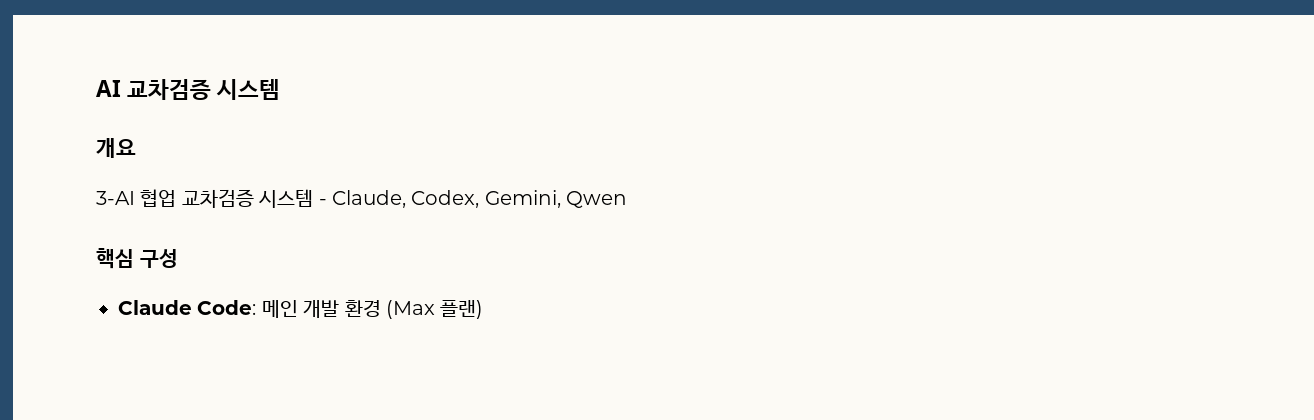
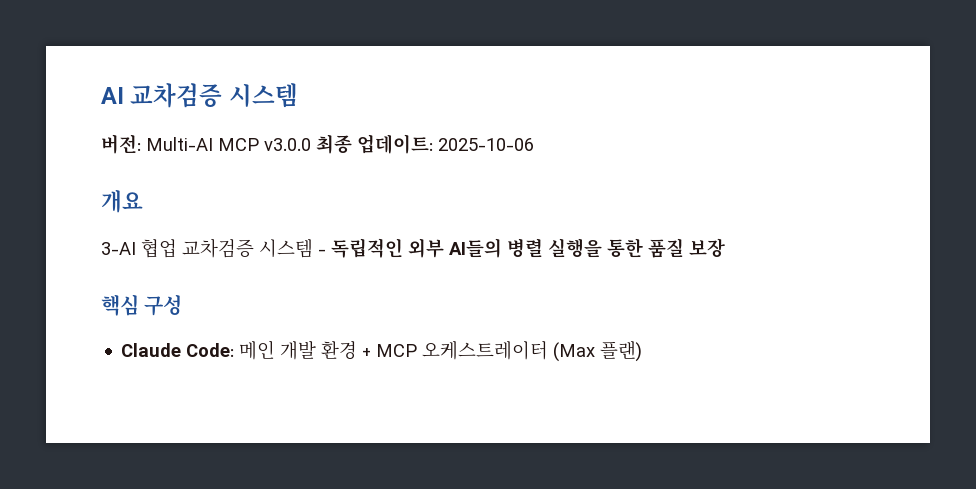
+ 버전: Multi-AI MCP v3.0.0 최종 업데이트: 2025-10-06
- 3-AI 협업 교차검증 시스템 - Claude, Codex, Gemini, Qwen
+ 3-AI 협업 교차검증 시스템 - 독립적인 외부 AI들의 병렬 실행을 통한 품질 보장
- Claude Code: 메인 개발 환경 (Max 플랜)
+ Claude Code: 메인 개발 환경 + MCP 오케스트레이터 (Max 플랜)

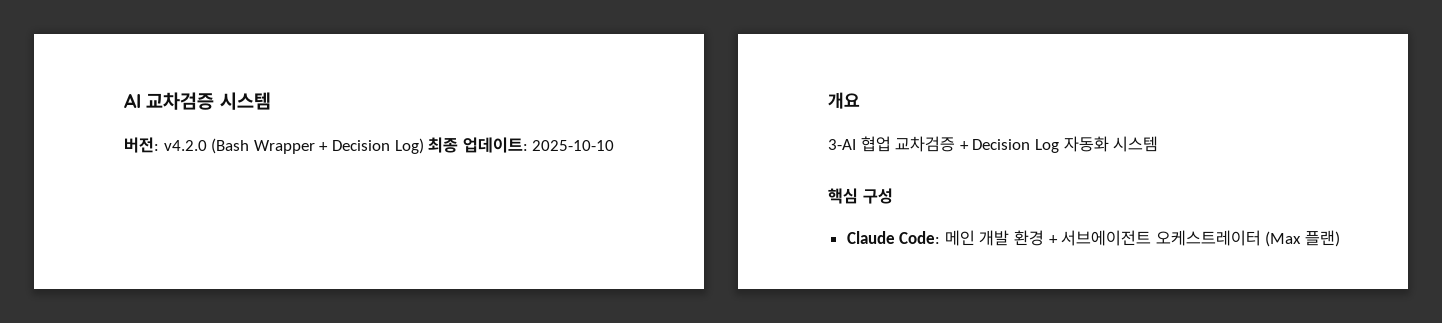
- 버전: Multi-AI MCP v3.0.0 최종 업데이트: 2025-10-06
+ 버전: v4.2.0 (Bash Wrapper + Decision Log) 최종 업데이트: 2025-10-10
- 3-AI 협업 교차검증 시스템 - 독립적인 외부 AI들의 병렬 실행을 통한 품질 보장
+ 3-AI 협업 교차검증 + Decision Log 자동화 시스템
- Claude Code: 메인 개발 환경 + MCP 오케스트레이터 (Max 플랜)
+ Claude Code: 메인 개발 환경 + 서브에이전트 오케스트레이터 (Max 플랜)

